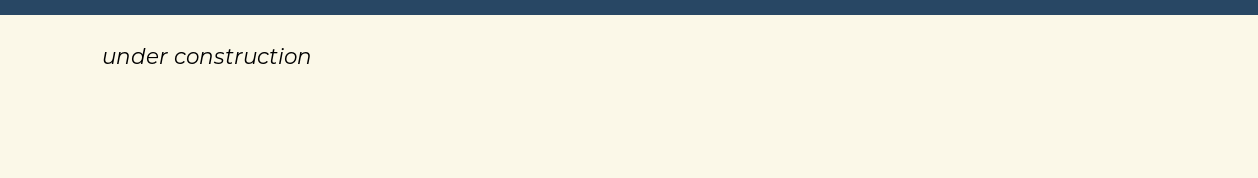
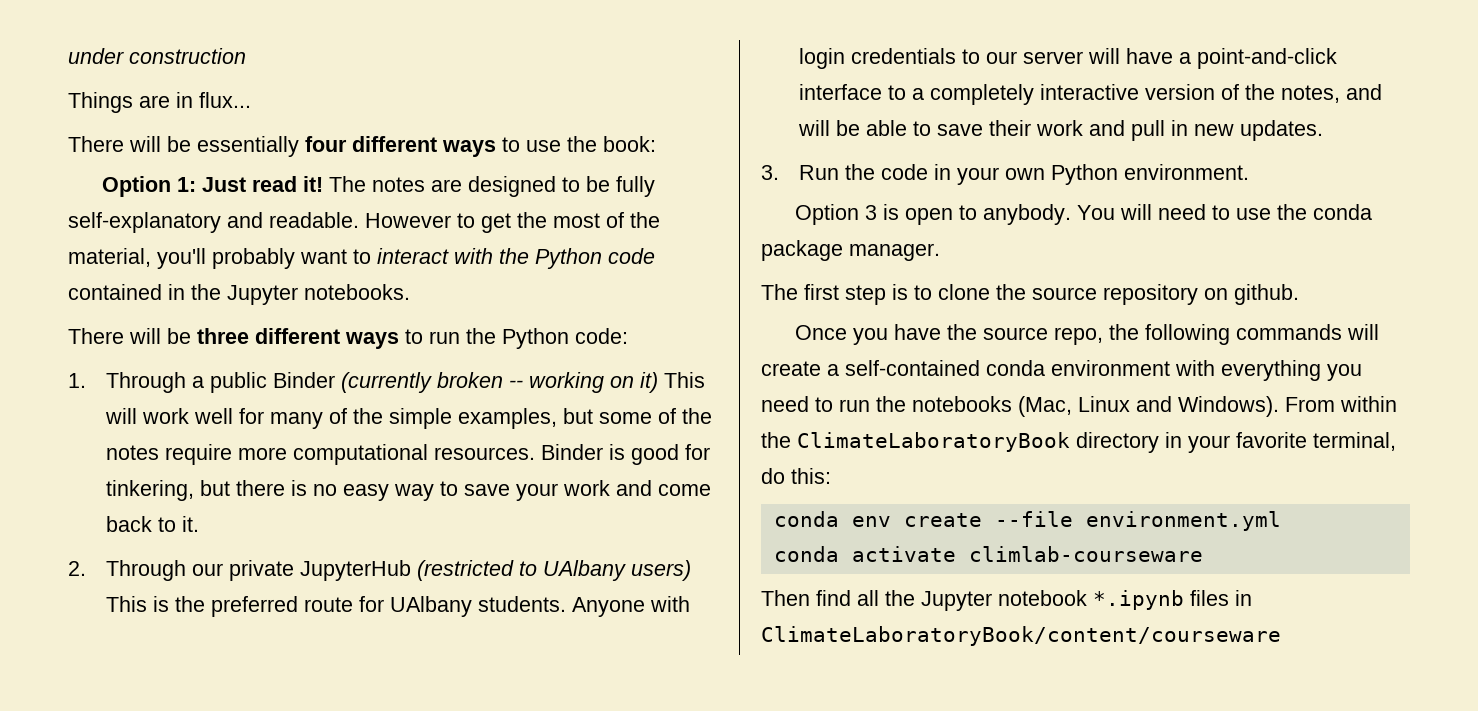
+ Things are in flux...
+ There will be essentially four different ways to use the book:
+ Option 1: Just read it! The notes are designed to be fully self-explanatory and readable. However to get the most of the material, you'll probably want to interact with the Python code contained in the Jupyter notebooks.
+ There will be three different ways to run the Python code:
+ 1. Through a public Binder (currently broken -- working on it) This will work well for many of the simple examples, but some of the notes require more computational resources. Binder is good for tinkering, but there is no easy way to save your work and come back to it.
+ 2. Through our private JupyterHub (restricted to UAlbany users) This is the preferred route for UAlbany students. Anyone with login credentials to our server will have a point-and-click interface to a completely interactive version of the notes, and will be able to save their work and pull in new updates.
+ 3. Run the code in your own Python environment.
+ Option 3 is open to anybody. You will need to use the conda package manager.
+ The first step is to clone the source repository on github.
+ Once you have the source repo, the following commands will create a self-contained conda environment with everything you need to run the notebooks (Mac, Linux and Windows). From within the ClimateLaboratoryBook directory in your favorite terminal, do this:
+ conda env create --file environment.yml
+ conda activate climlab-courseware
+ Then find all the Jupyter notebook *.ipynb files in ClimateLaboratoryBook/content/courseware

